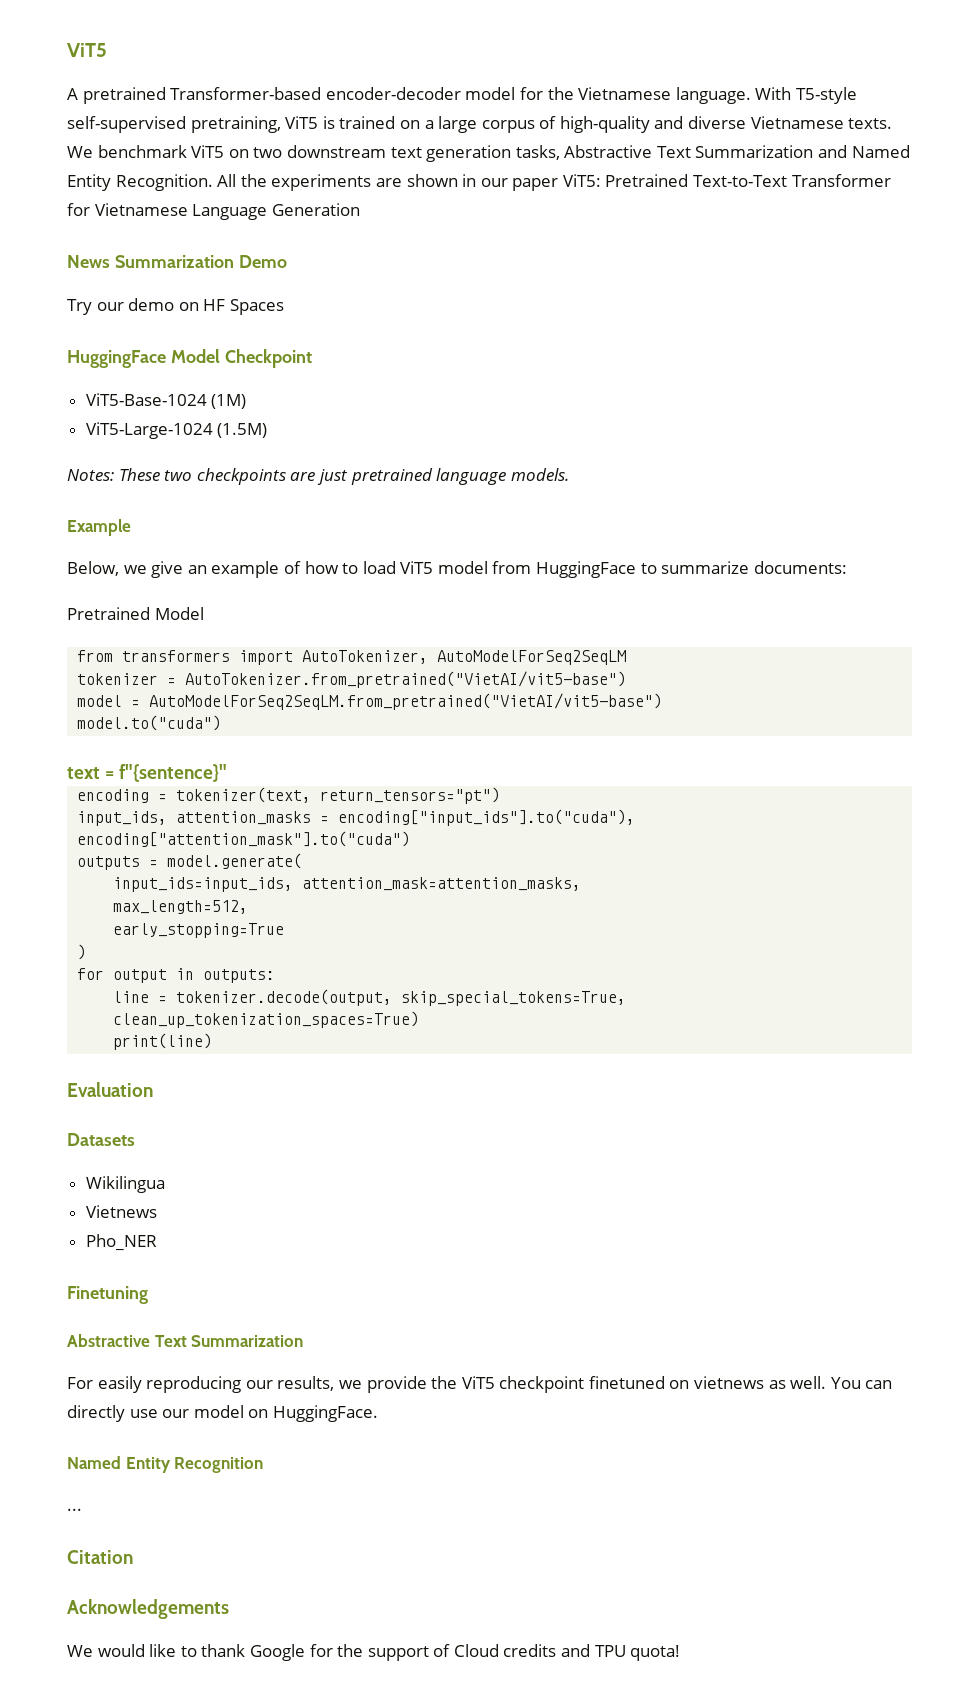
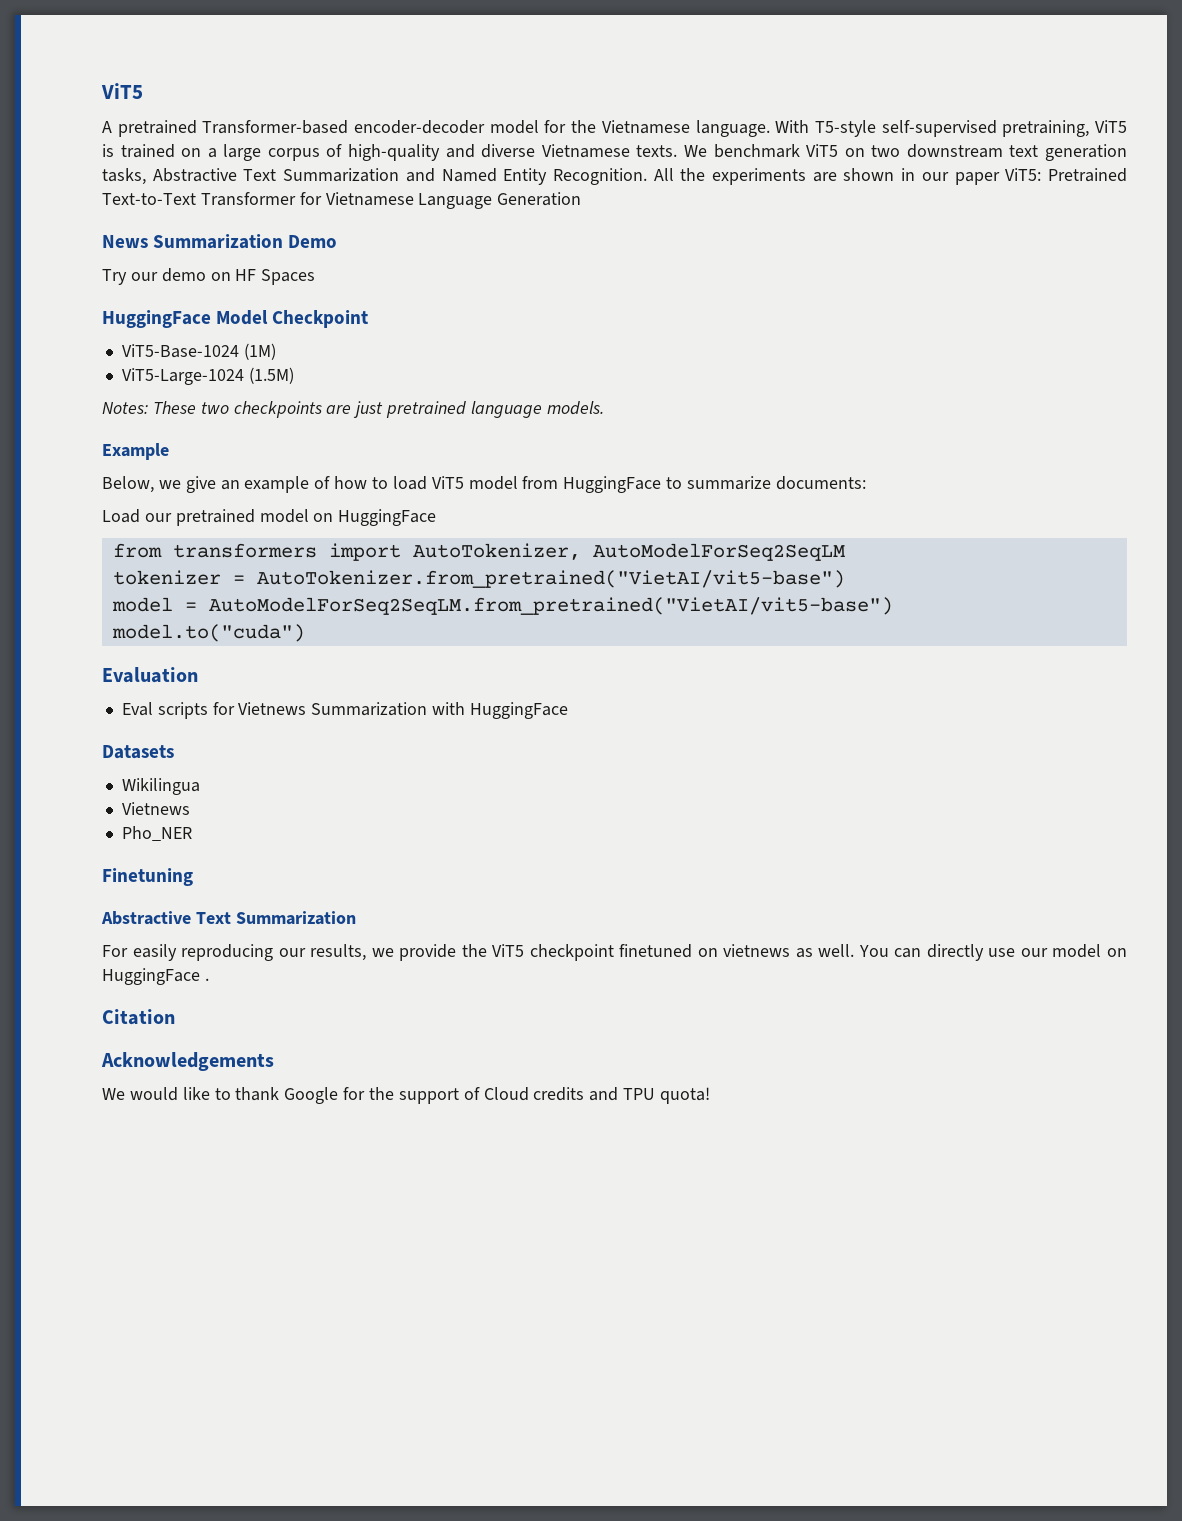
- Pretrained Model
+ Load our pretrained model on HuggingFace
- text = f"{sentence}"
- encoding = tokenizer(text, return_tensors="pt")
- input_ids, attention_masks = encoding["input_ids"].to("cuda"), encoding["attention_mask"].to("cuda")
- outputs = model.generate(
- input_ids=input_ids, attention_mask=attention_masks,
- max_length=512,
- early_stopping=True
- )
- for output in outputs:
- line = tokenizer.decode(output, skip_special_tokens=True, clean_up_tokenization_spaces=True)
- print(line)
  Evaluation
+ Eval scripts for Vietnews Summarization with HuggingFace
- You can directly use our model on HuggingFace.
- Named Entity Recognition
- ...
+ You can directly use our model on HuggingFace .

